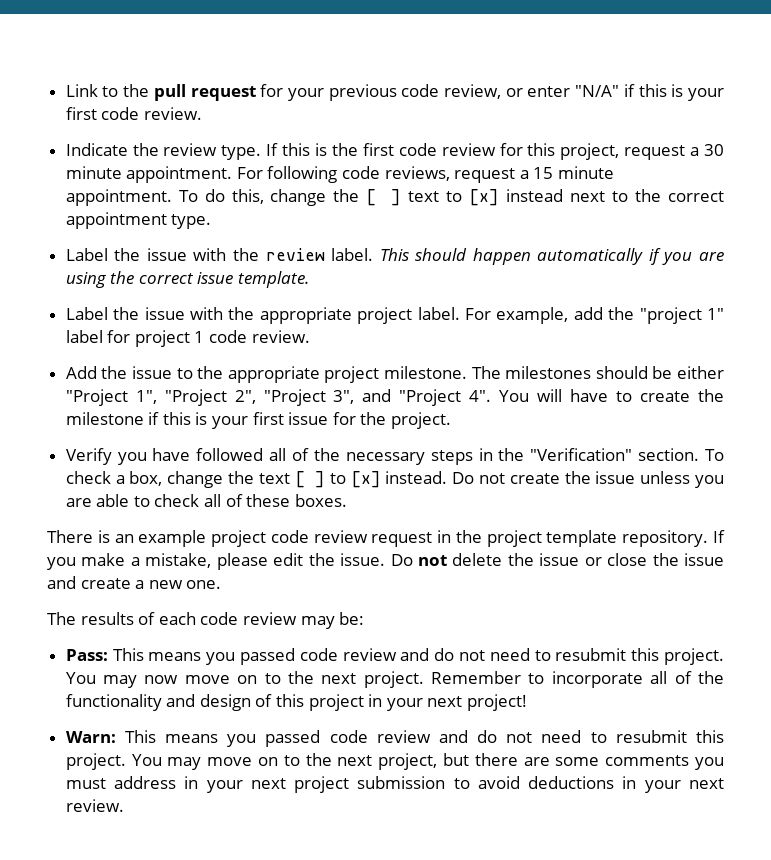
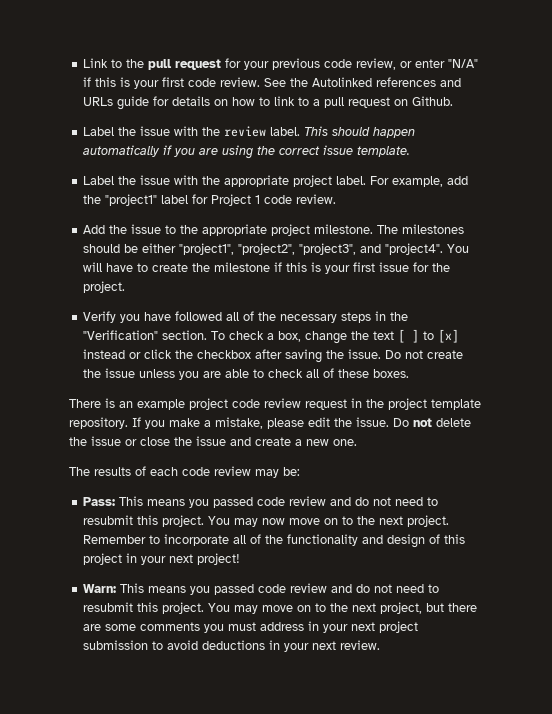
- Link to the pull request for your previous code review, or enter "N/A" if this is your first code review.
- Indicate the review type. If this is the first code review for this project, request a 30 minute appointment. For following code reviews, request a 15 minute appointment. To do this, change the [ ] text to [x] instead next to the correct appointment type.
+ Link to the pull request for your previous code review, or enter "N/A" if this is your first code review. See the Autolinked references and URLs guide for details on how to link to a pull request on Github.
- For example, add the "project 1" label for project 1 code review.
+ For example, add the "project1" label for Project 1 code review.
- The milestones should be either "Project 1", "Project 2", "Project 3", and "Project 4".
+ The milestones should be either "project1", "project2", "project3", and "project4".
- To check a box, change the text [ ] to [x] instead.
+ To check a box, change the text [ ] to [x] instead or click the checkbox after saving the issue.

